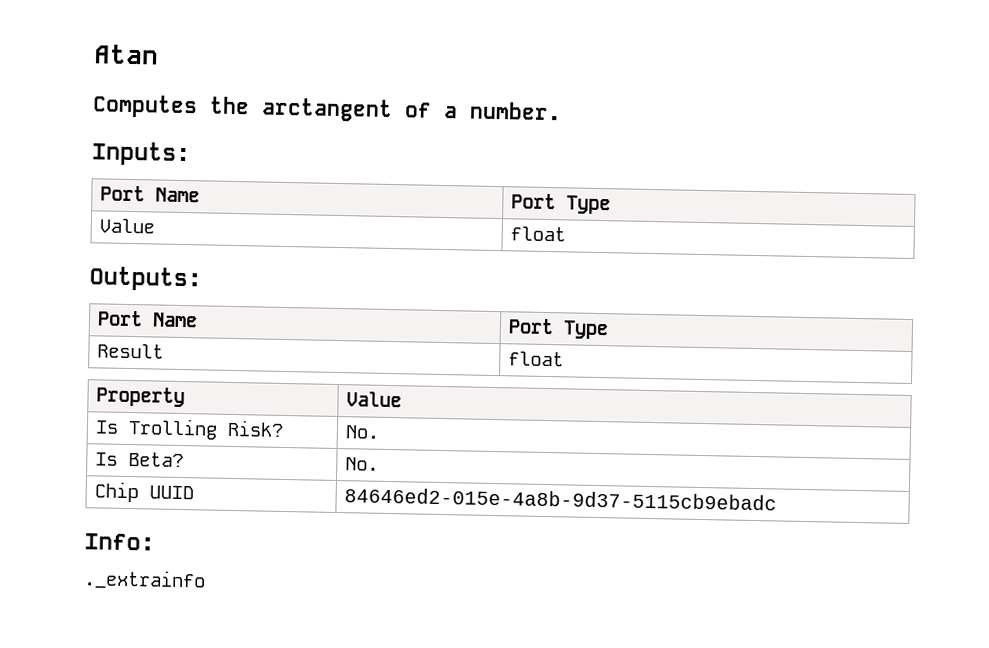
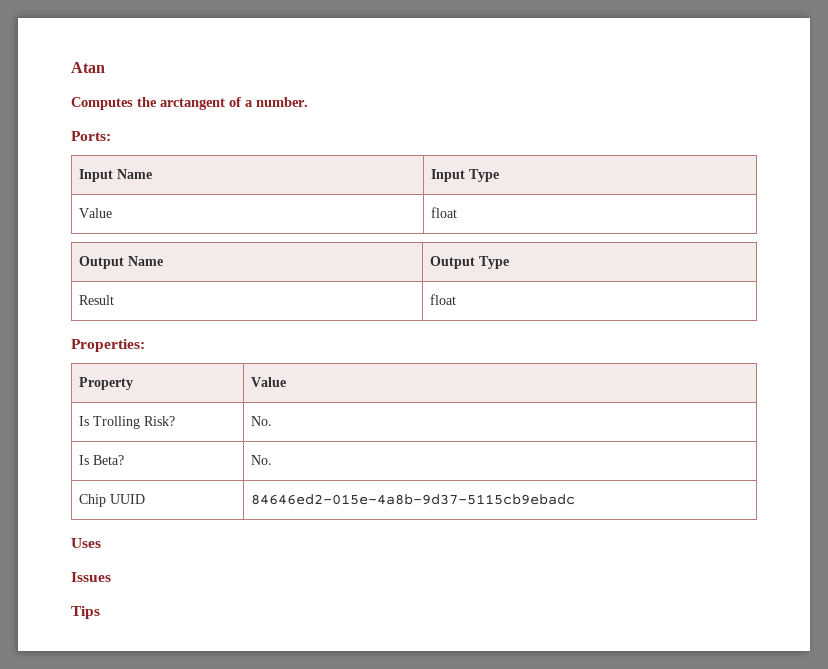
- Inputs:
- Port Name | Port Type
+ Ports:
+ Input Name | Input Type
- Outputs:
- Port Name | Port Type
+ Output Name | Output Type
+ Properties:
- Info:
- ._extrainfo
+ Uses
+ Issues
+ Tips

